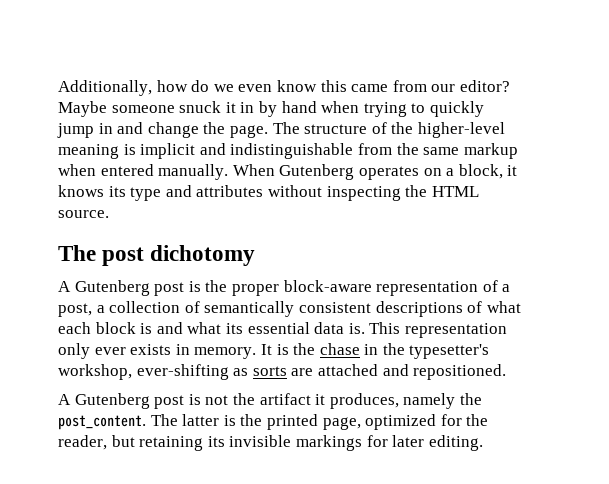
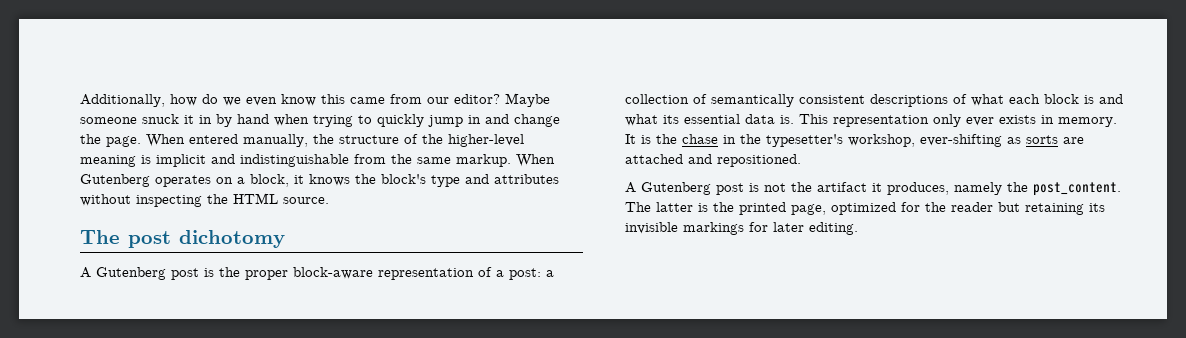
- The structure of the higher-level meaning is implicit and indistinguishable from the same markup when entered manually.
+ When entered manually, the structure of the higher-level meaning is implicit and indistinguishable from the same markup.
- When Gutenberg operates on a block, it knows its type and attributes without inspecting the HTML source.
+ When Gutenberg operates on a block, it knows the block's type and attributes without inspecting the HTML source.
- A Gutenberg post is the proper block-aware representation of a post, a collection of semantically consistent descriptions of what each block is and what its essential data is.
+ A Gutenberg post is the proper block-aware representation of a post: a collection of semantically consistent descriptions of what each block is and what its essential data is.
- The latter is the printed page, optimized for the reader, but retaining its invisible markings for later editing.
+ The latter is the printed page, optimized for the reader but retaining its invisible markings for later editing.

